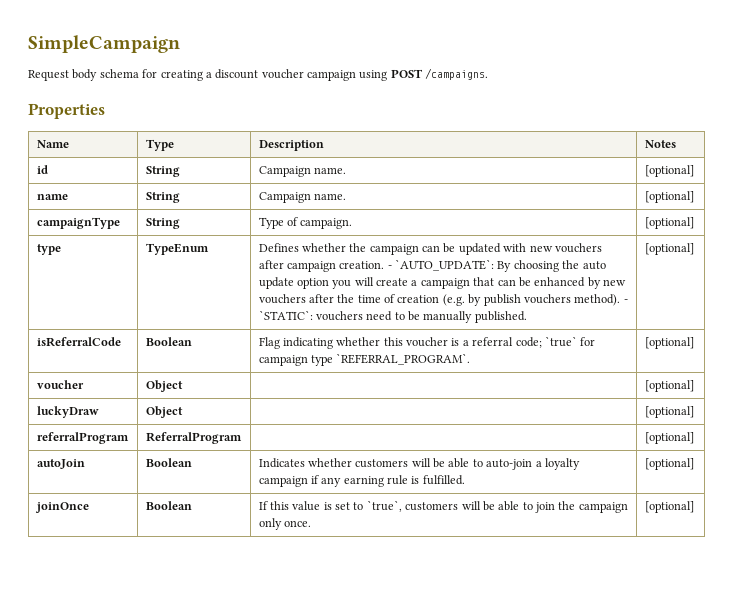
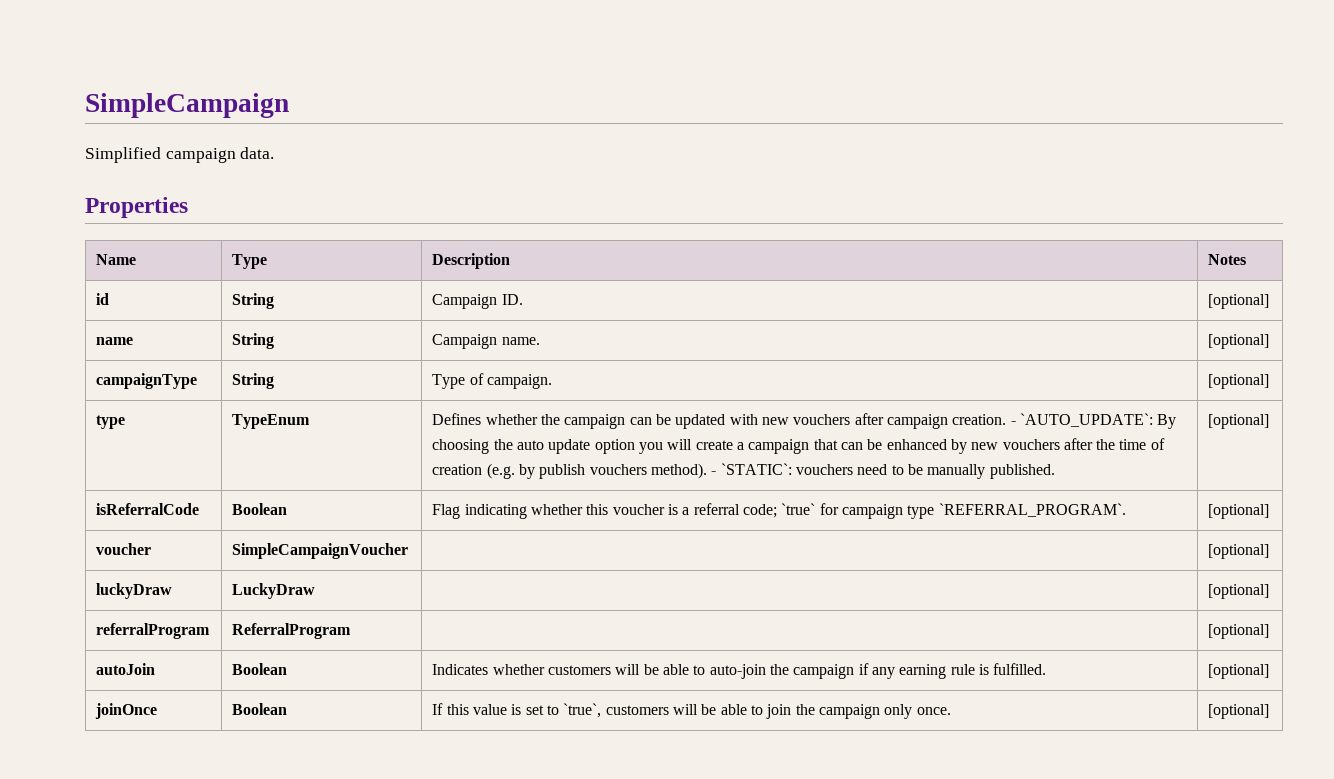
- Request body schema for creating a discount voucher campaign using POST /campaigns.
+ Simplified campaign data.
- id | String | Campaign name. | [optional]
+ id | String | Campaign ID. | [optional]
- voucher | Object | | [optional]
+ voucher | SimpleCampaignVoucher | | [optional]
- luckyDraw | Object | | [optional]
+ luckyDraw | LuckyDraw | | [optional]
- autoJoin | Boolean | Indicates whether customers will be able to auto-join a loyalty campaign if any earning rule is fulfilled. | [optional]
+ autoJoin | Boolean | Indicates whether customers will be able to auto-join the campaign if any earning rule is fulfilled. | [optional]

